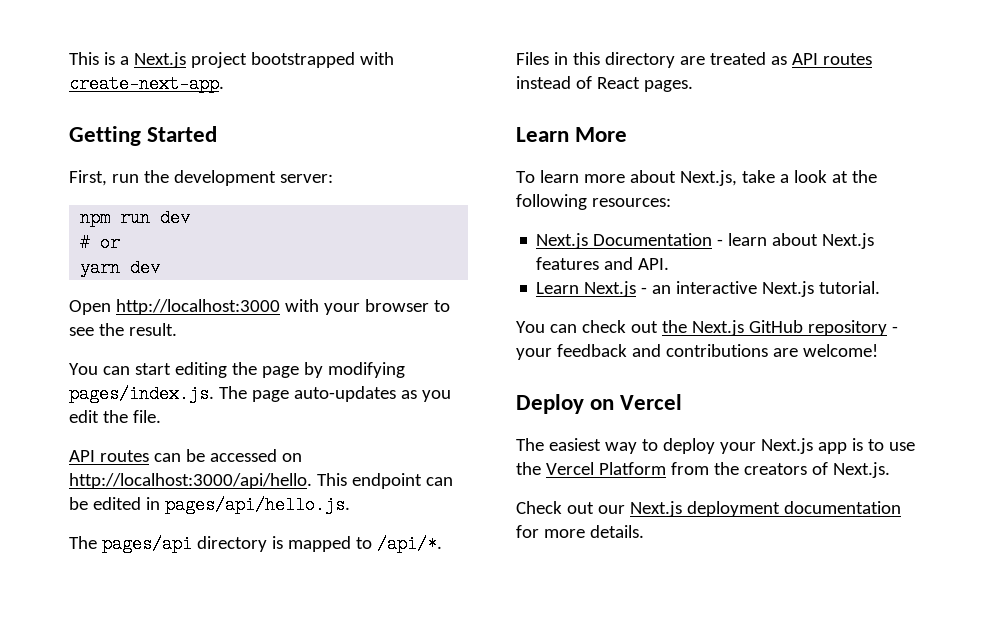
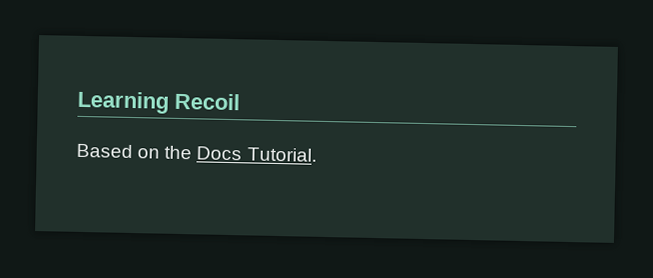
- This is a Next.js project bootstrapped with create-next-app.
- Getting Started
- First, run the development server:
- npm run dev
- # or
- yarn dev
- Open http://localhost:3000 with your browser to see the result.
- You can start editing the page by modifying pages/index.js. The page auto-updates as you edit the file.
- API routes can be accessed on http://localhost:3000/api/hello. This endpoint can be edited in pages/api/hello.js.
- The pages/api directory is mapped to /api/*. Files in this directory are treated as API routes instead of React pages.
- Learn More
- To learn more about Next.js, take a look at the following resources:
- Next.js Documentation - learn about Next.js features and API.
- Learn Next.js - an interactive Next.js tutorial.
- You can check out the Next.js GitHub repository - your feedback and contributions are welcome!
- Deploy on Vercel
- The easiest way to deploy your Next.js app is to use the Vercel Platform from the creators of Next.js.
- Check out our Next.js deployment documentation for more details.
+ Learning Recoil
+ Based on the Docs Tutorial.

